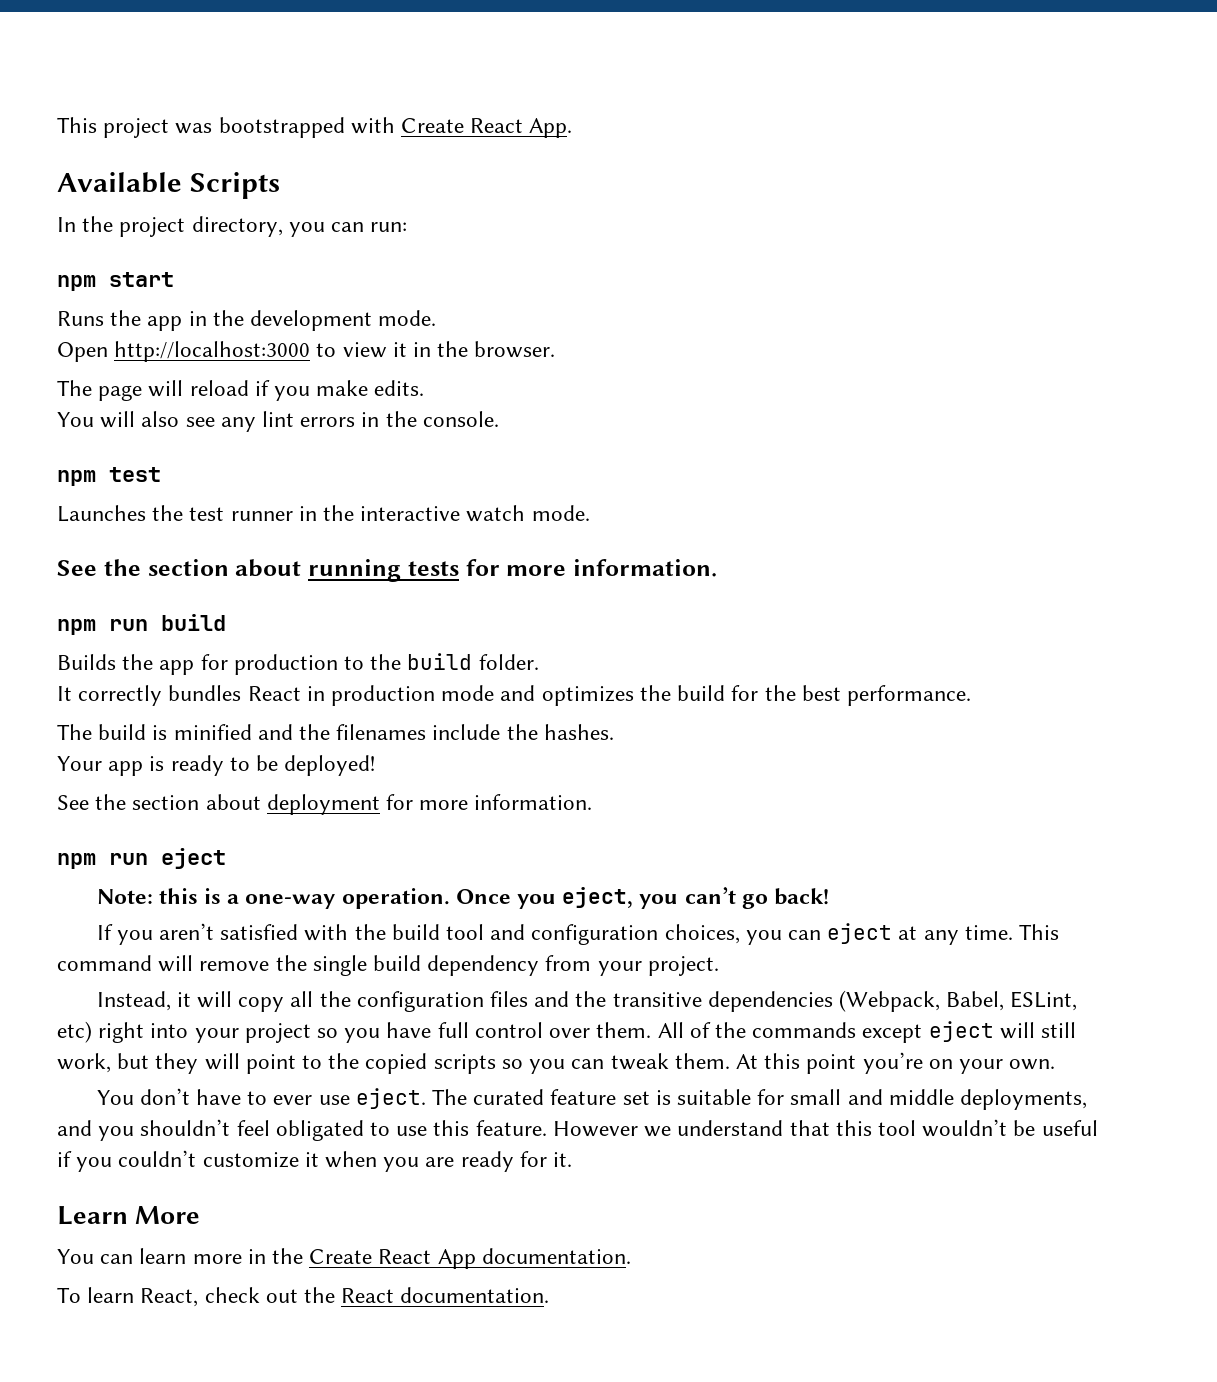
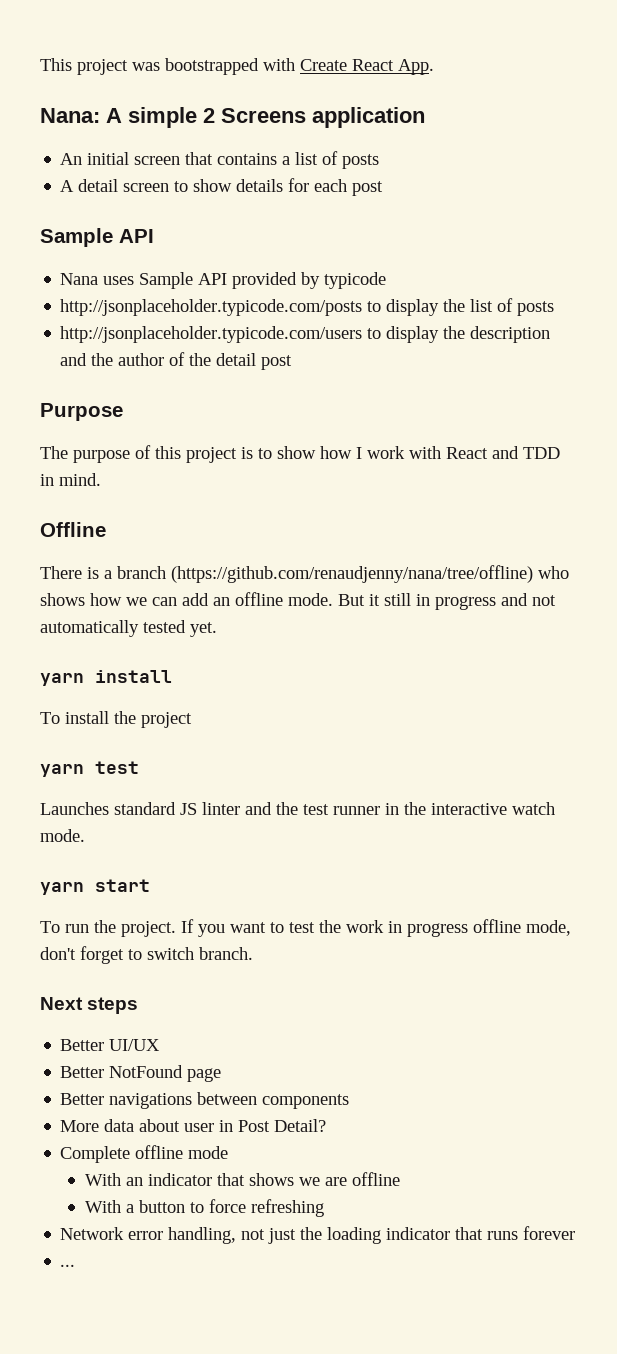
- Available Scripts
- In the project directory, you can run:
- npm start
- Runs the app in the development mode.
- Open http://localhost:3000 to view it in the browser.
- The page will reload if you make edits.
- You will also see any lint errors in the console.
- npm test
- Launches the test runner in the interactive watch mode.
+ Nana: A simple 2 Screens application
+ An initial screen that contains a list of posts
+ A detail screen to show details for each post
+ Sample API
+ Nana uses Sample API provided by typicode
+ http://jsonplaceholder.typicode.com/posts to display the list of posts
+ http://jsonplaceholder.typicode.com/users to display the description and the author of the detail post
+ Purpose
+ The purpose of this project is to show how I work with React and TDD in mind.
+ Offline
+ There is a branch (https://github.com/renaudjenny/nana/tree/offline) who shows how we can add an offline mode. But it still in progress and not automatically tested yet.
+ yarn install
+ To install the project
+ yarn test
+ Launches standard JS linter and the test runner in the interactive watch mode.
- See the section about running tests for more information.
- npm run build
- Builds the app for production to the build folder.
- It correctly bundles React in production mode and optimizes the build for the best performance.
- The build is minified and the filenames include the hashes.
- Your app is ready to be deployed!
- See the section about deployment for more information.
- npm run eject
- Note: this is a one-way operation. Once you eject, you can’t go back!
- If you aren’t satisfied with the build tool and configuration choices, you can eject at any time. This command will remove the single build dependency from your project.
- Instead, it will copy all the configuration files and the transitive dependencies (Webpack, Babel, ESLint, etc) right into your project so you have full control over them. All of the commands except eject will still work, but they will point to the copied scripts so you can tweak them. At this point you’re on your own.
- You don’t have to ever use eject. The curated feature set is suitable for small and middle deployments, and you shouldn’t feel obligated to use this feature. However we understand that this tool wouldn’t be useful if you couldn’t customize it when you are ready for it.
- Learn More
- You can learn more in the Create React App documentation.
- To learn React, check out the React documentation.
+ yarn start
+ To run the project. If you want to test the work in progress offline mode, don't forget to switch branch.
+ Next steps
+ Better UI/UX
+ Better NotFound page
+ Better navigations between components
+ More data about user in Post Detail?
+ Complete offline mode
+ With an indicator that shows we are offline
+ With a button to force refreshing
+ Network error handling, not just the loading indicator that runs forever
+ ...

